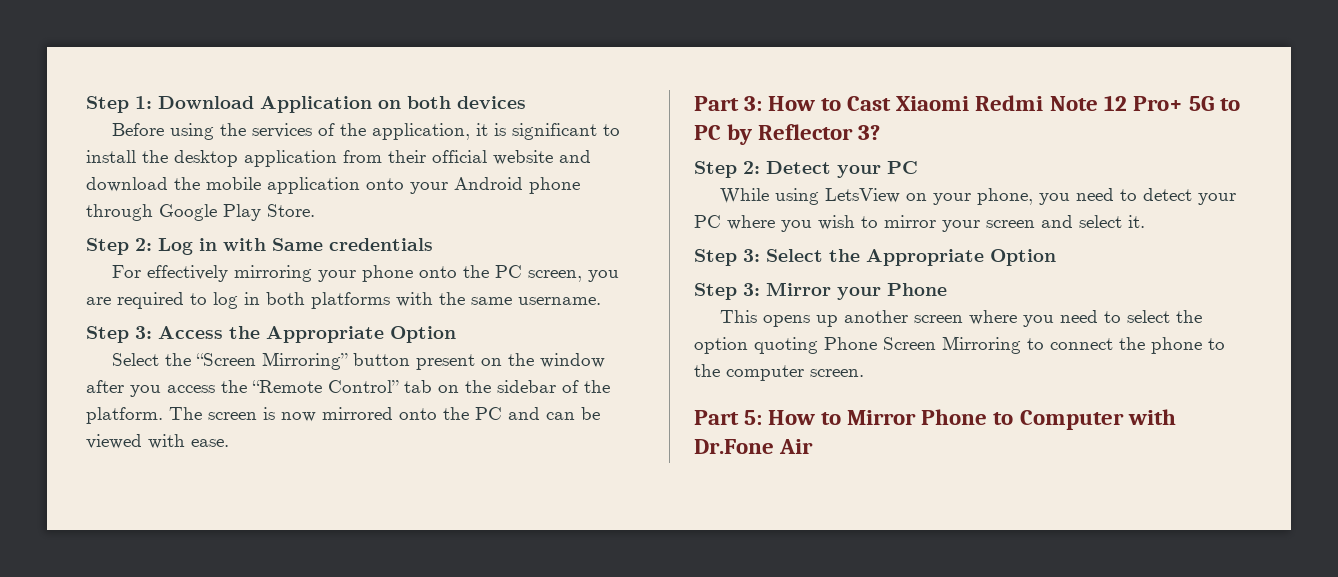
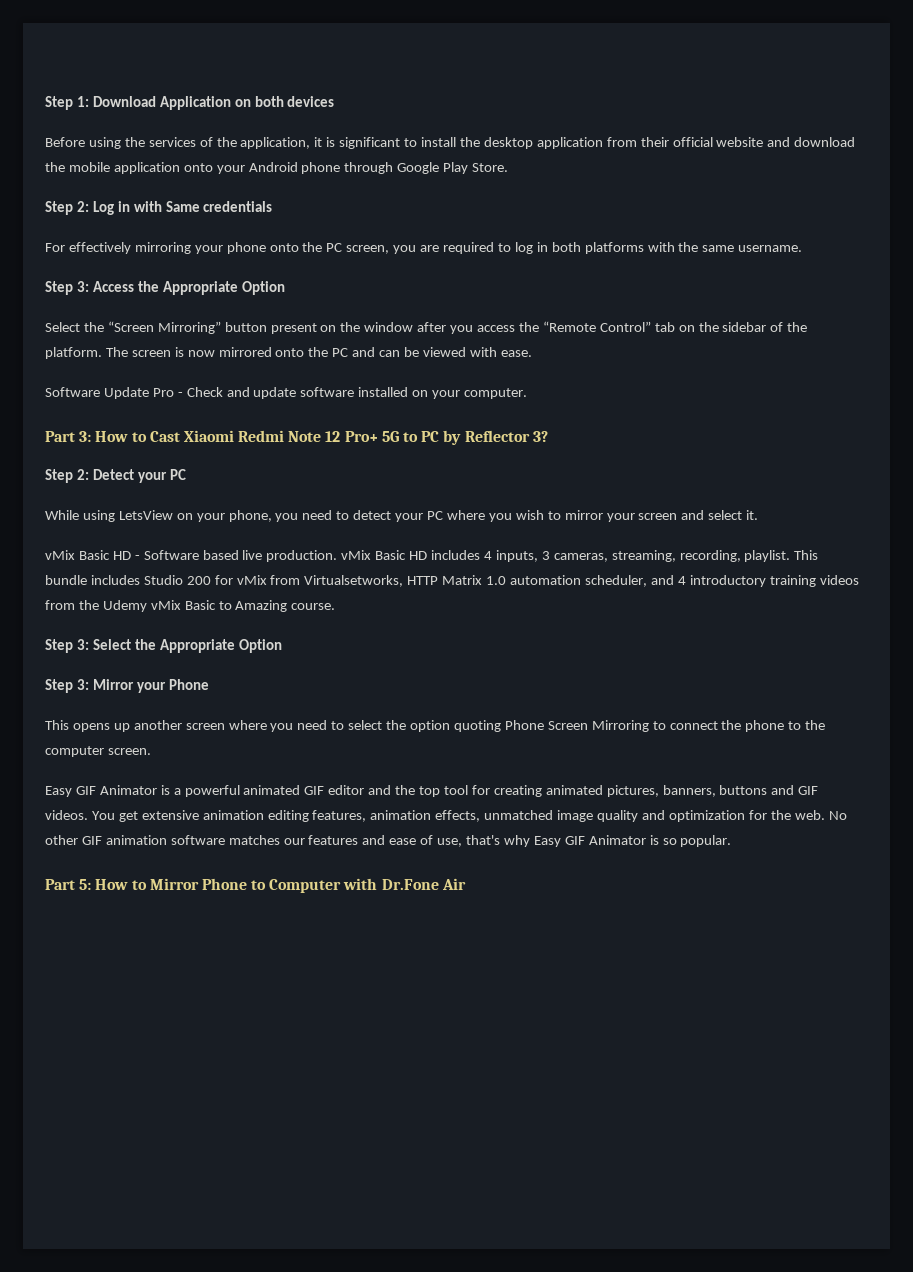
+ Software Update Pro - Check and update software installed on your computer.
+ vMix Basic HD - Software based live production. vMix Basic HD includes 4 inputs, 3 cameras, streaming, recording, playlist. This bundle includes Studio 200 for vMix from Virtualsetworks, HTTP Matrix 1.0 automation scheduler, and 4 introductory training videos from the Udemy vMix Basic to Amazing course.
+ Easy GIF Animator is a powerful animated GIF editor and the top tool for creating animated pictures, banners, buttons and GIF videos. You get extensive animation editing features, animation effects, unmatched image quality and optimization for the web. No other GIF animation software matches our features and ease of use, that's why Easy GIF Animator is so popular.

